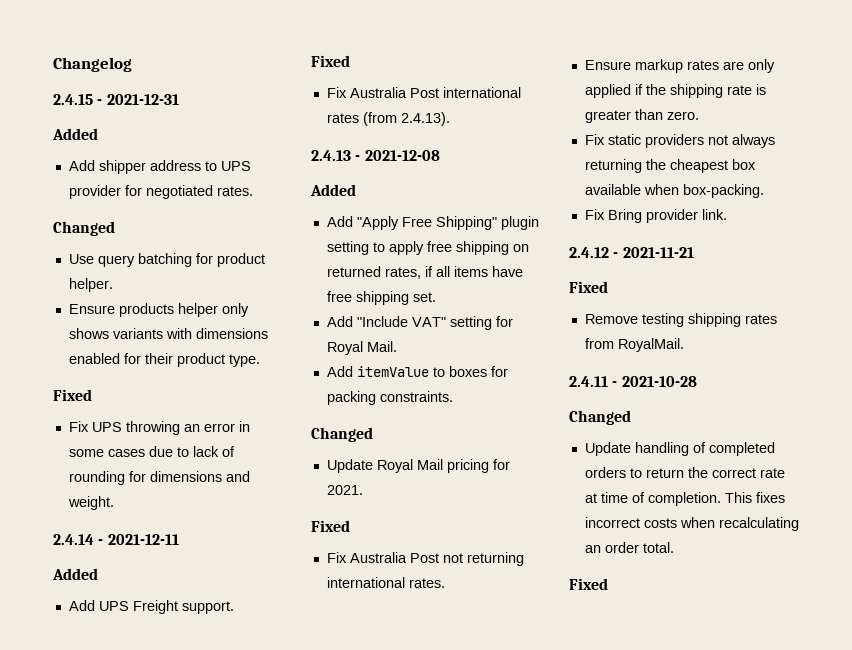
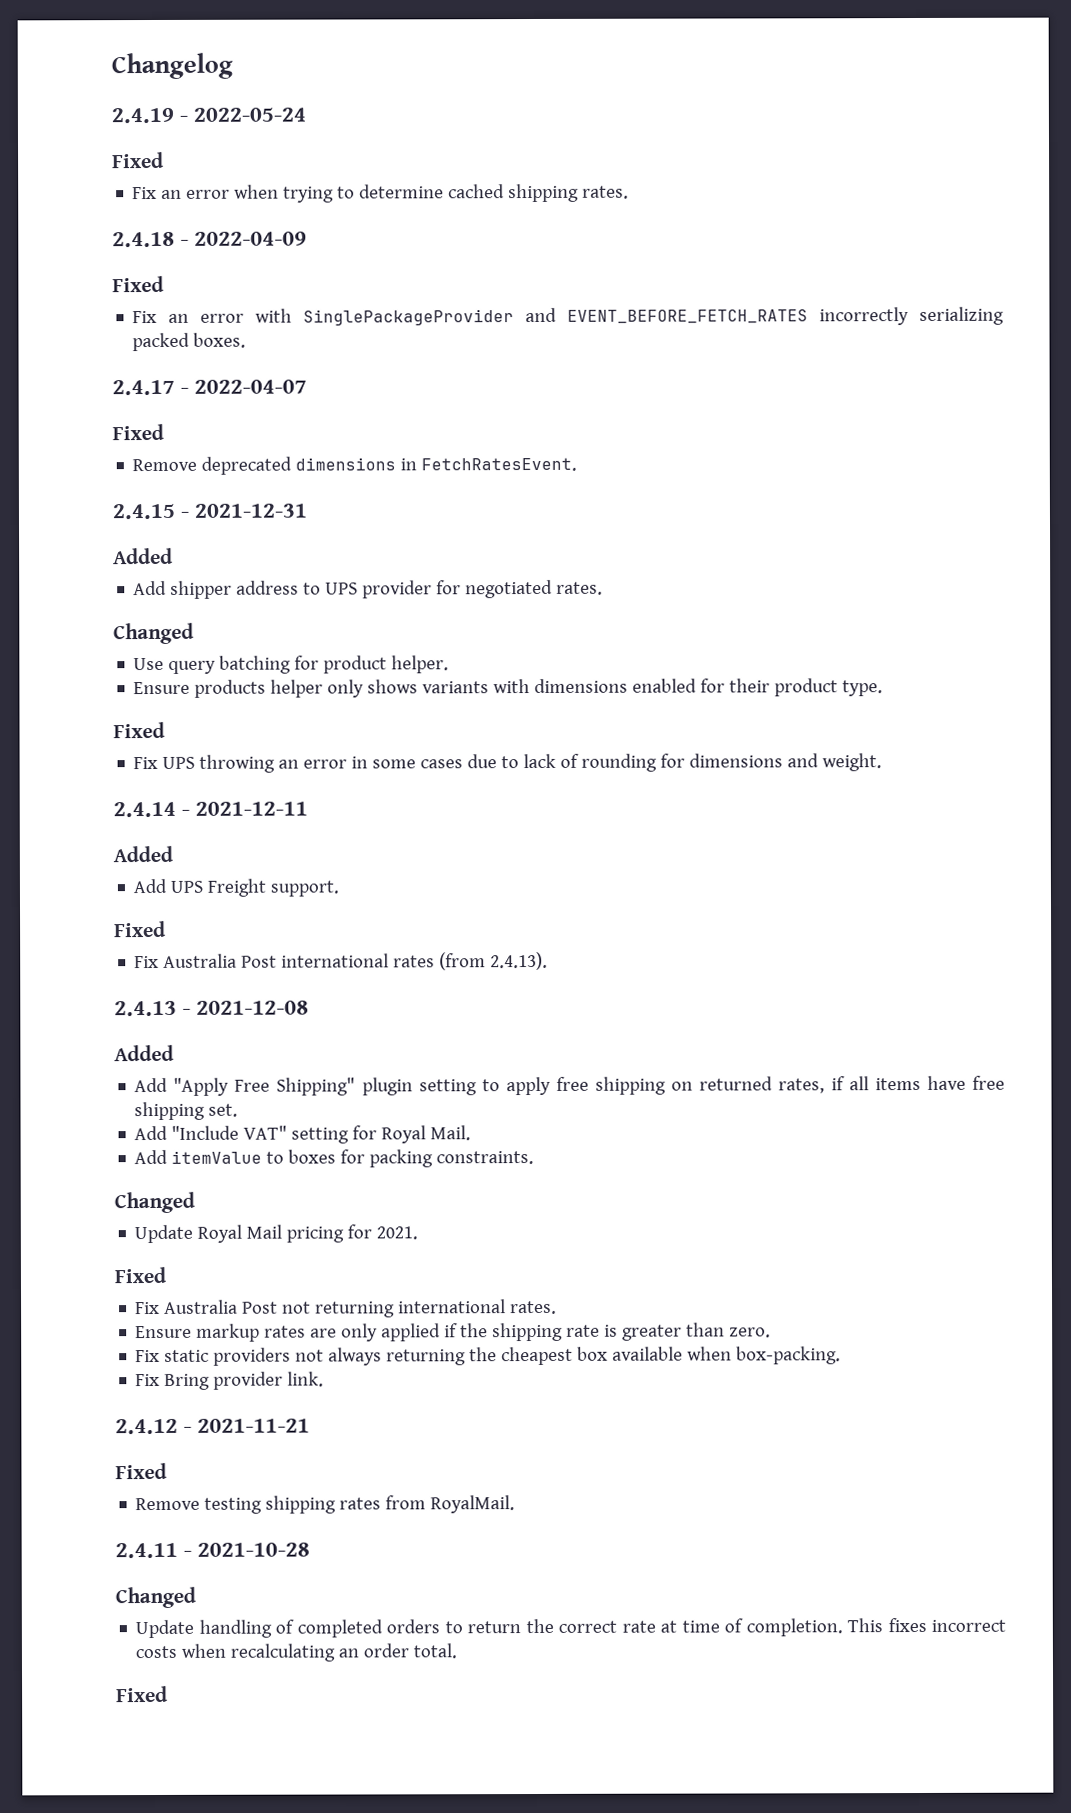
+ 2.4.19 - 2022-05-24
+ Fixed
+ Fix an error when trying to determine cached shipping rates.
+ 2.4.18 - 2022-04-09
+ Fixed
+ Fix an error with SinglePackageProvider and EVENT_BEFORE_FETCH_RATES incorrectly serializing packed boxes.
+ 2.4.17 - 2022-04-07
+ Fixed
+ Remove deprecated dimensions in FetchRatesEvent.

